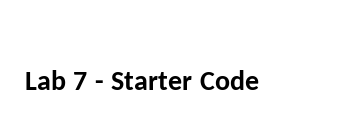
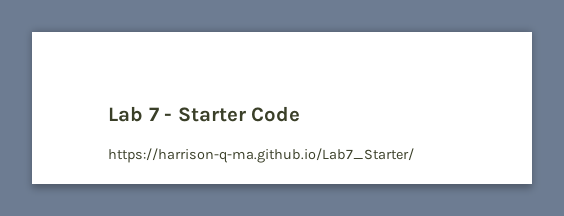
+ https://harrison-q-ma.github.io/Lab7_Starter/

